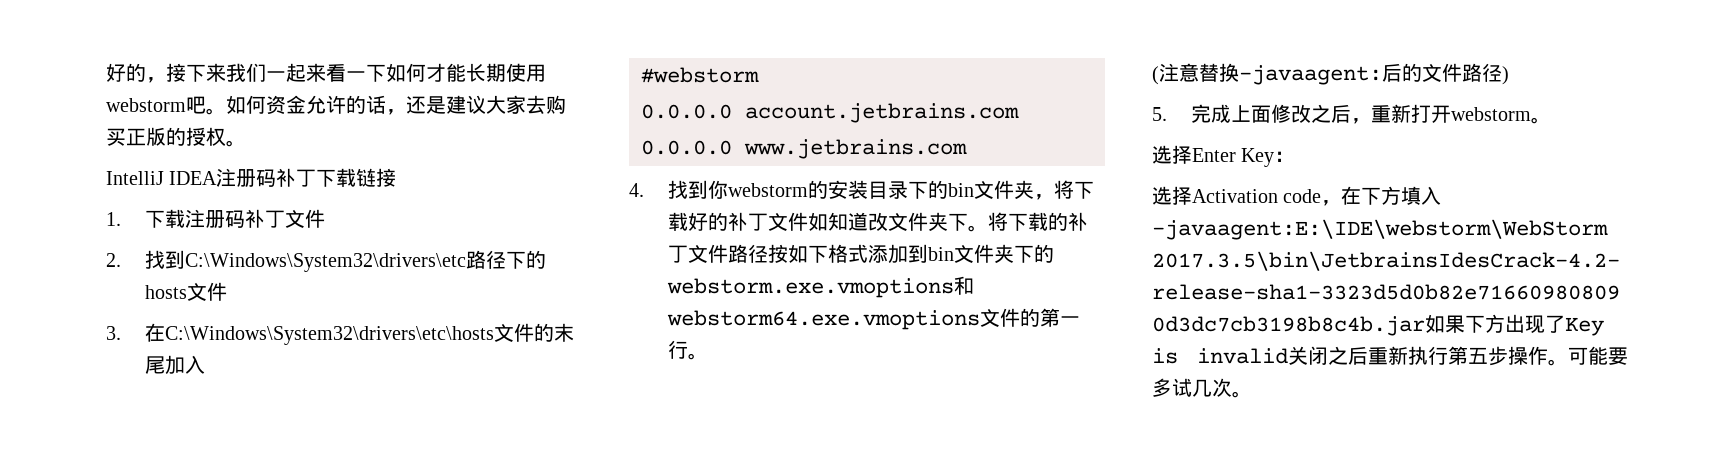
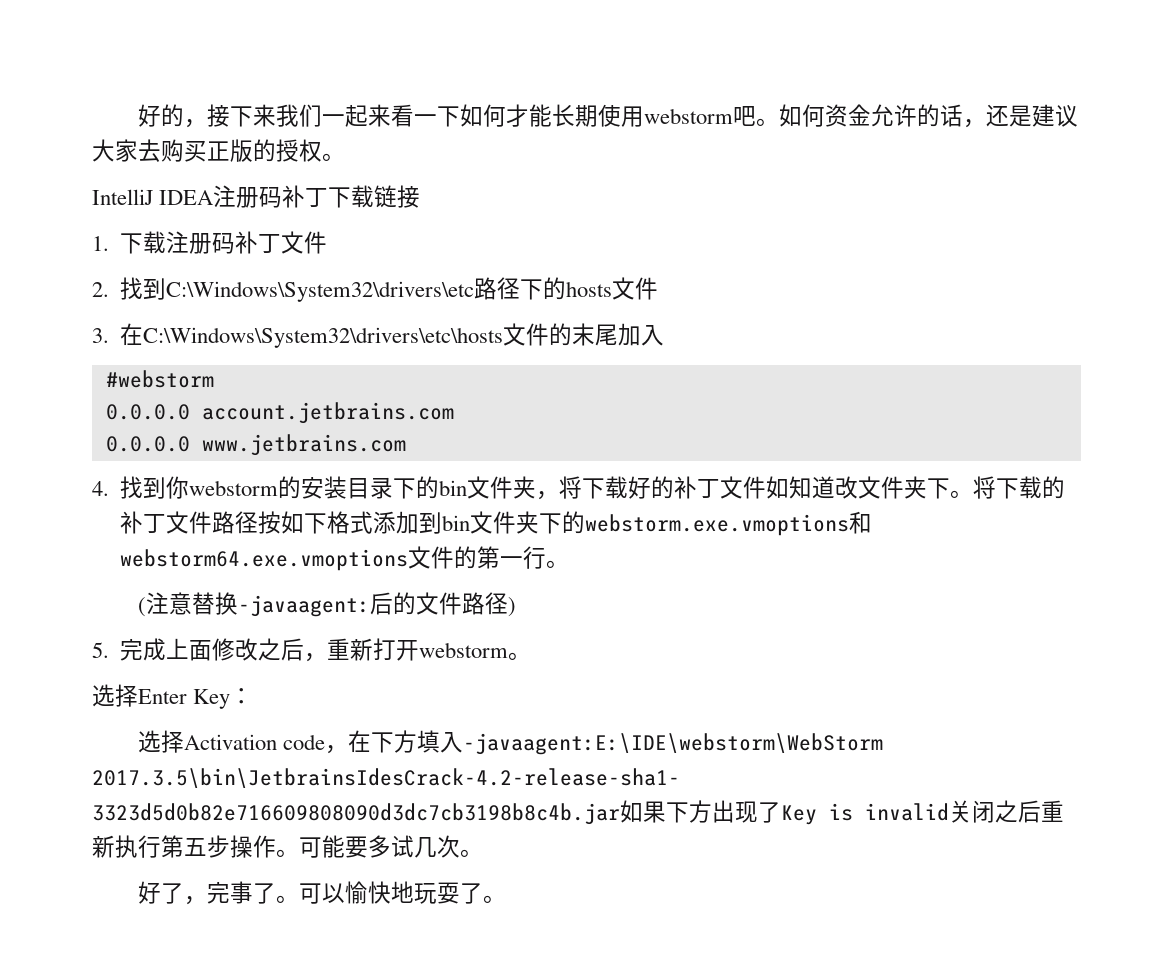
+ 好了，完事了。可以愉快地玩耍了。

